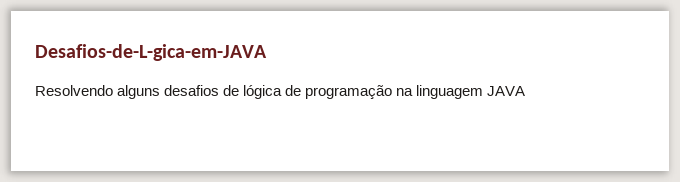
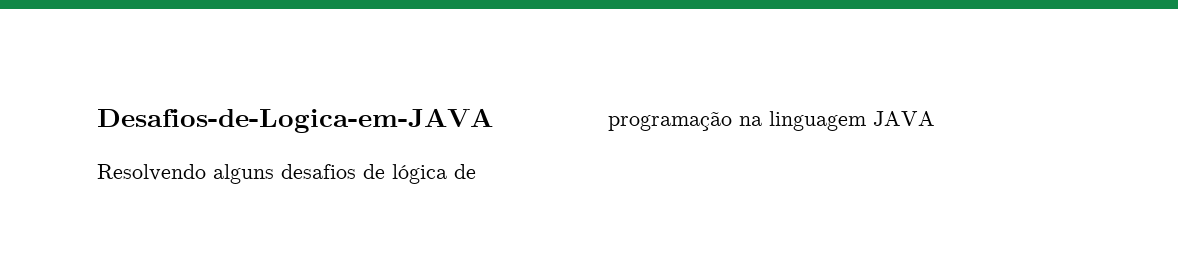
- Desafios-de-L-gica-em-JAVA
+ Desafios-de-Logica-em-JAVA

